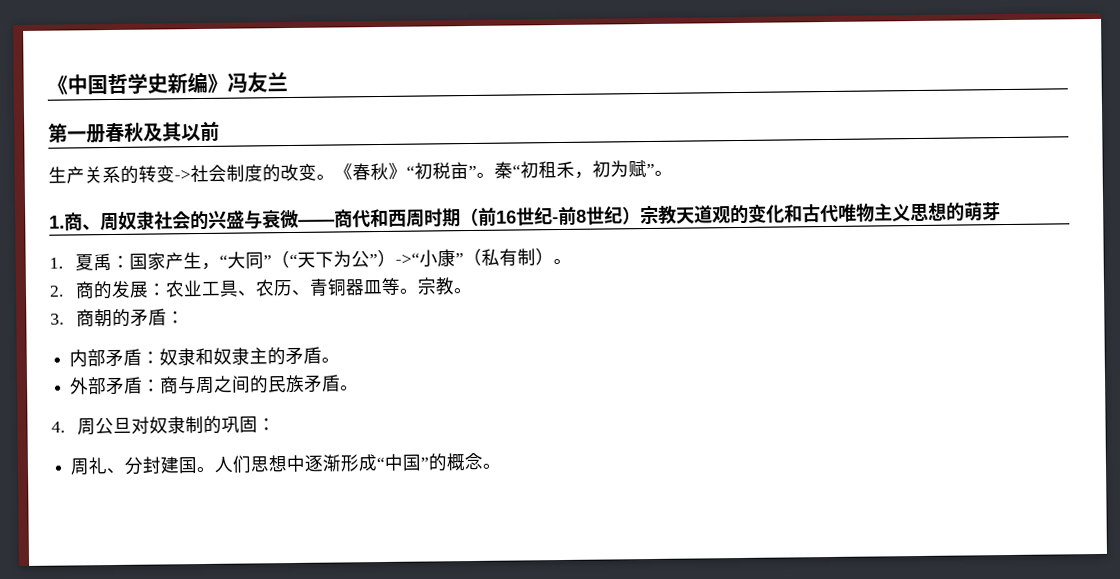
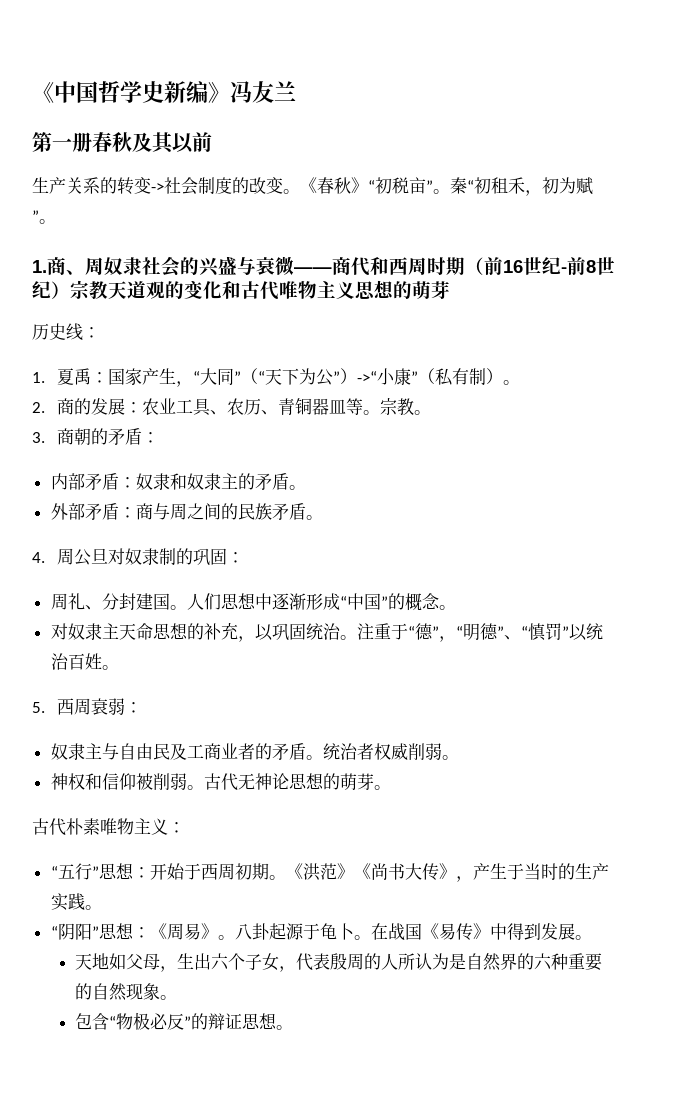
+ 历史线：
+ 对奴隶主天命思想的补充，以巩固统治。注重于“德”，“明德”、“慎罚”以统治百姓。
+ 5.西周衰弱：
+ 奴隶主与自由民及工商业者的矛盾。统治者权威削弱。
+ 神权和信仰被削弱。古代无神论思想的萌芽。
+ 古代朴素唯物主义：
+ “五行”思想：开始于西周初期。《洪范》《尚书大传》，产生于当时的生产实践。
+ “阴阳”思想：《周易》。八卦起源于龟卜。在战国《易传》中得到发展。
+ 天地如父母，生出六个子女，代表殷周的人所认为是自然界的六种重要的自然现象。
+ 包含“物极必反”的辩证思想。

